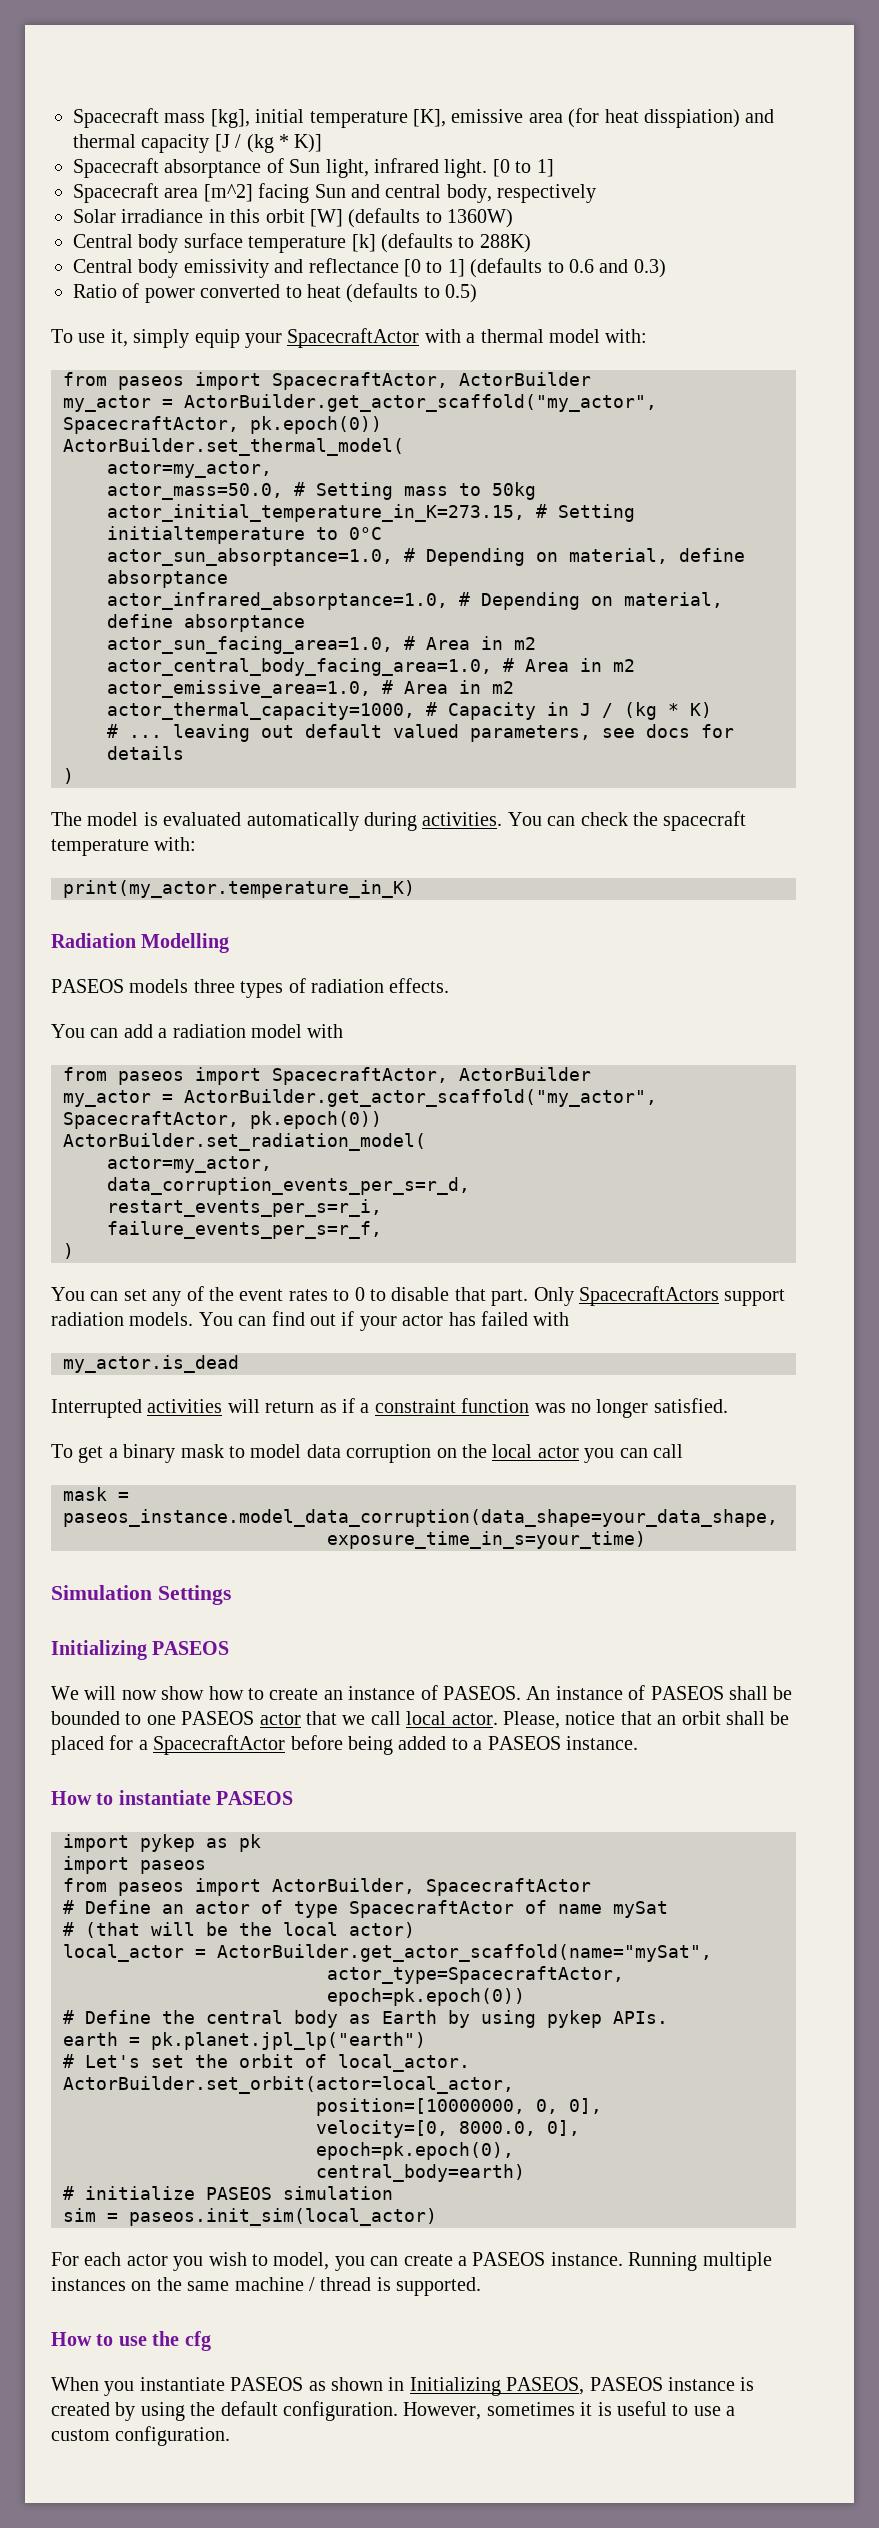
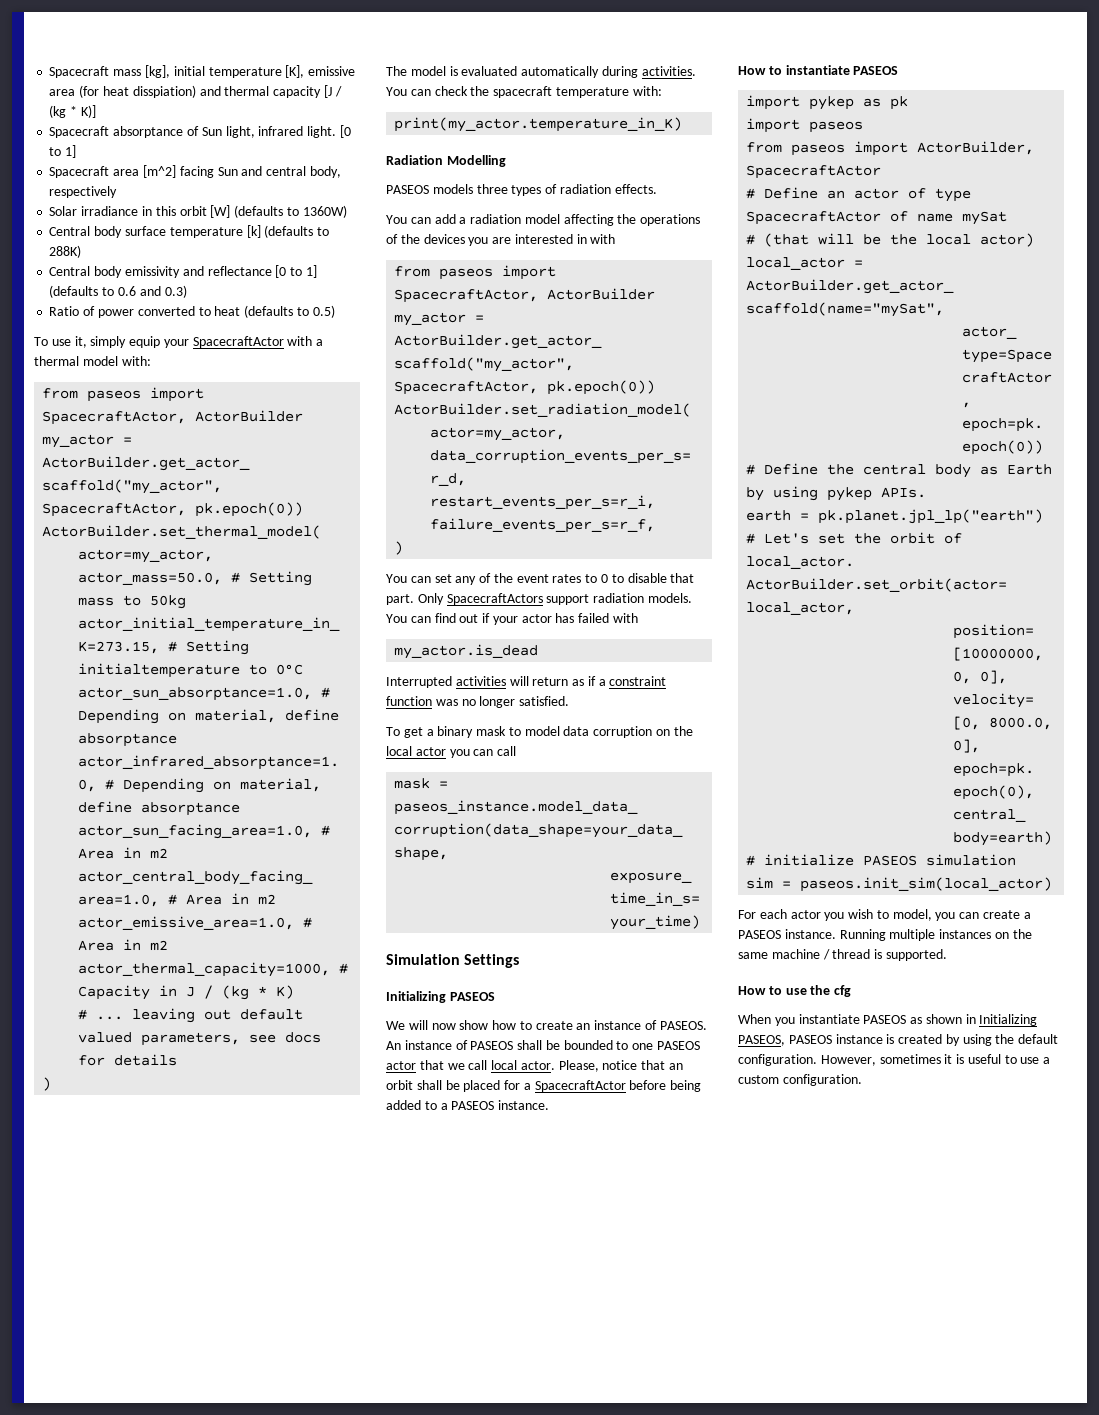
- You can add a radiation model with
+ You can add a radiation model affecting the operations of the devices you are interested in with

